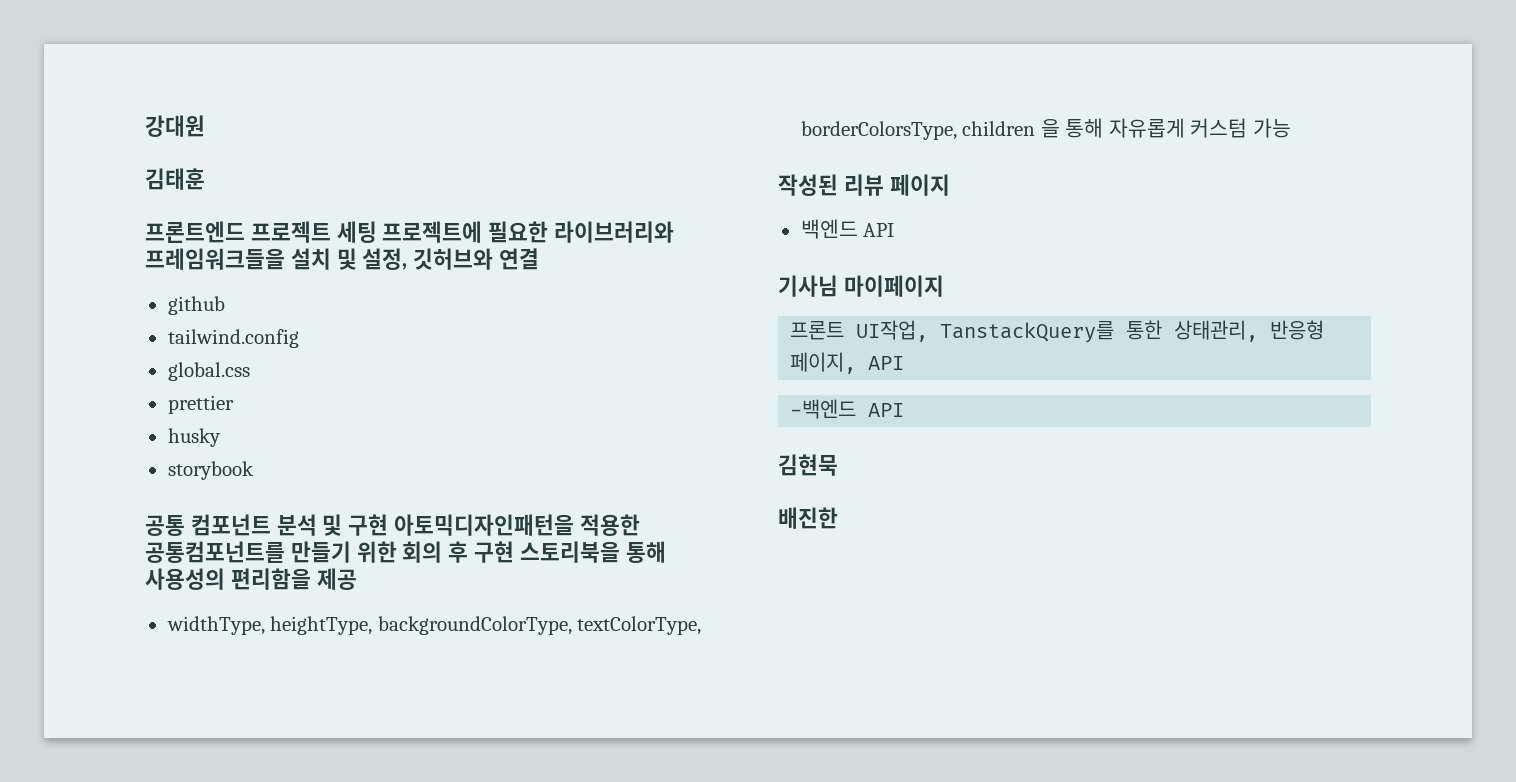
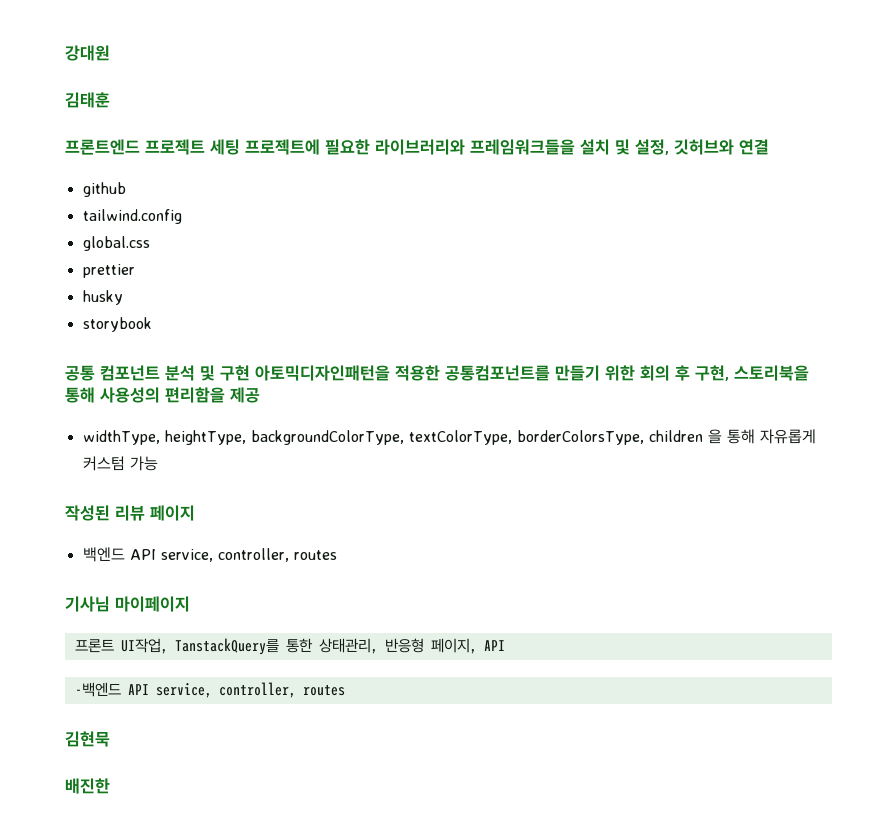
- 공통 컴포넌트 분석 및 구현 아토믹디자인패턴을 적용한 공통컴포넌트를 만들기 위한 회의 후 구현 스토리북을 통해 사용성의 편리함을 제공
+ 공통 컴포넌트 분석 및 구현 아토믹디자인패턴을 적용한 공통컴포넌트를 만들기 위한 회의 후 구현, 스토리북을 통해 사용성의 편리함을 제공
- 백엔드 API
+ 백엔드 API service, controller, routes
- -백엔드 API
+ -백엔드 API service, controller, routes

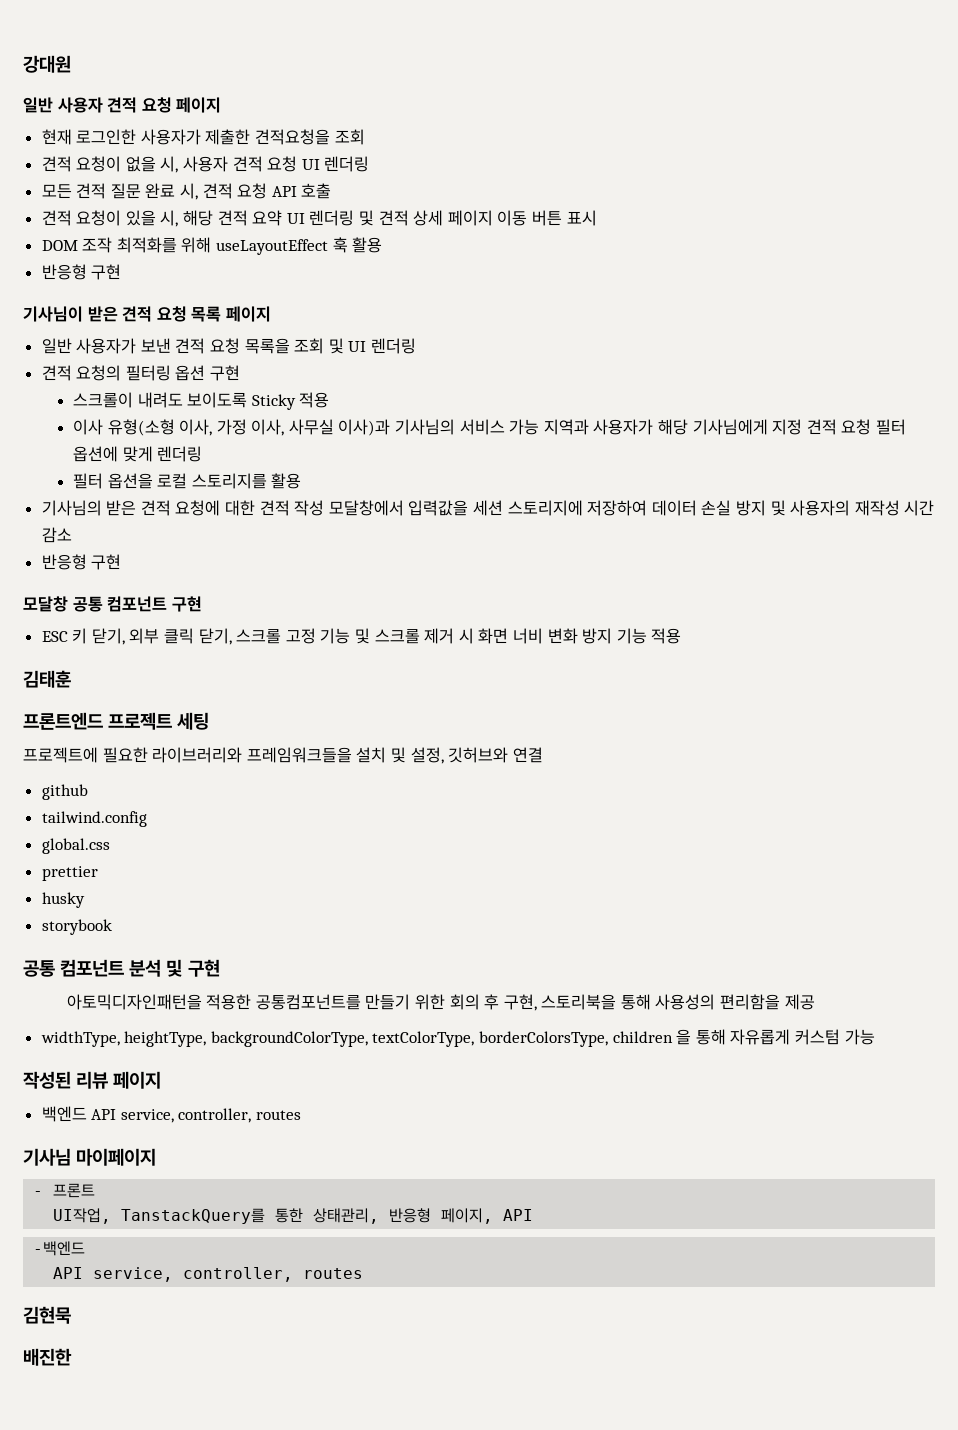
+ 일반 사용자 견적 요청 페이지
+ 현재 로그인한 사용자가 제출한 견적요청을 조회
+ 견적 요청이 없을 시, 사용자 견적 요청 UI 렌더링
+ 모든 견적 질문 완료 시, 견적 요청 API 호출
+ 견적 요청이 있을 시, 해당 견적 요약 UI 렌더링 및 견적 상세 페이지 이동 버튼 표시
+ DOM 조작 최적화를 위해 useLayoutEffect 훅 활용
+ 반응형 구현
+ 기사님이 받은 견적 요청 목록 페이지
+ 일반 사용자가 보낸 견적 요청 목록을 조회 및 UI 렌더링
+ 견적 요청의 필터링 옵션 구현
+ 스크롤이 내려도 보이도록 Sticky 적용
+ 이사 유형(소형 이사, 가정 이사, 사무실 이사)과 기사님의 서비스 가능 지역과 사용자가 해당 기사님에게 지정 견적 요청 필터 옵션에 맞게 렌더링
+ 필터 옵션을 로컬 스토리지를 활용
+ 기사님의 받은 견적 요청에 대한 견적 작성 모달창에서 입력값을 세션 스토리지에 저장하여 데이터 손실 방지 및 사용자의 재작성 시간 감소
+ 반응형 구현
+ 모달창 공통 컴포넌트 구현
+ ESC 키 닫기, 외부 클릭 닫기, 스크롤 고정 기능 및 스크롤 제거 시 화면 너비 변화 방지 기능 적용
- 프론트엔드 프로젝트 세팅 프로젝트에 필요한 라이브러리와 프레임워크들을 설치 및 설정, 깃허브와 연결
+ 프론트엔드 프로젝트 세팅
+ 프로젝트에 필요한 라이브러리와 프레임워크들을 설치 및 설정, 깃허브와 연결
- 공통 컴포넌트 분석 및 구현 아토믹디자인패턴을 적용한 공통컴포넌트를 만들기 위한 회의 후 구현, 스토리북을 통해 사용성의 편리함을 제공
+ 공통 컴포넌트 분석 및 구현
+ 아토믹디자인패턴을 적용한 공통컴포넌트를 만들기 위한 회의 후 구현, 스토리북을 통해 사용성의 편리함을 제공
- 프론트 UI작업, TanstackQuery를 통한 상태관리, 반응형 페이지, API
+ - 프론트
+ UI작업, TanstackQuery를 통한 상태관리, 반응형 페이지, API
- -백엔드 API service, controller, routes
+ -백엔드
+ API service, controller, routes

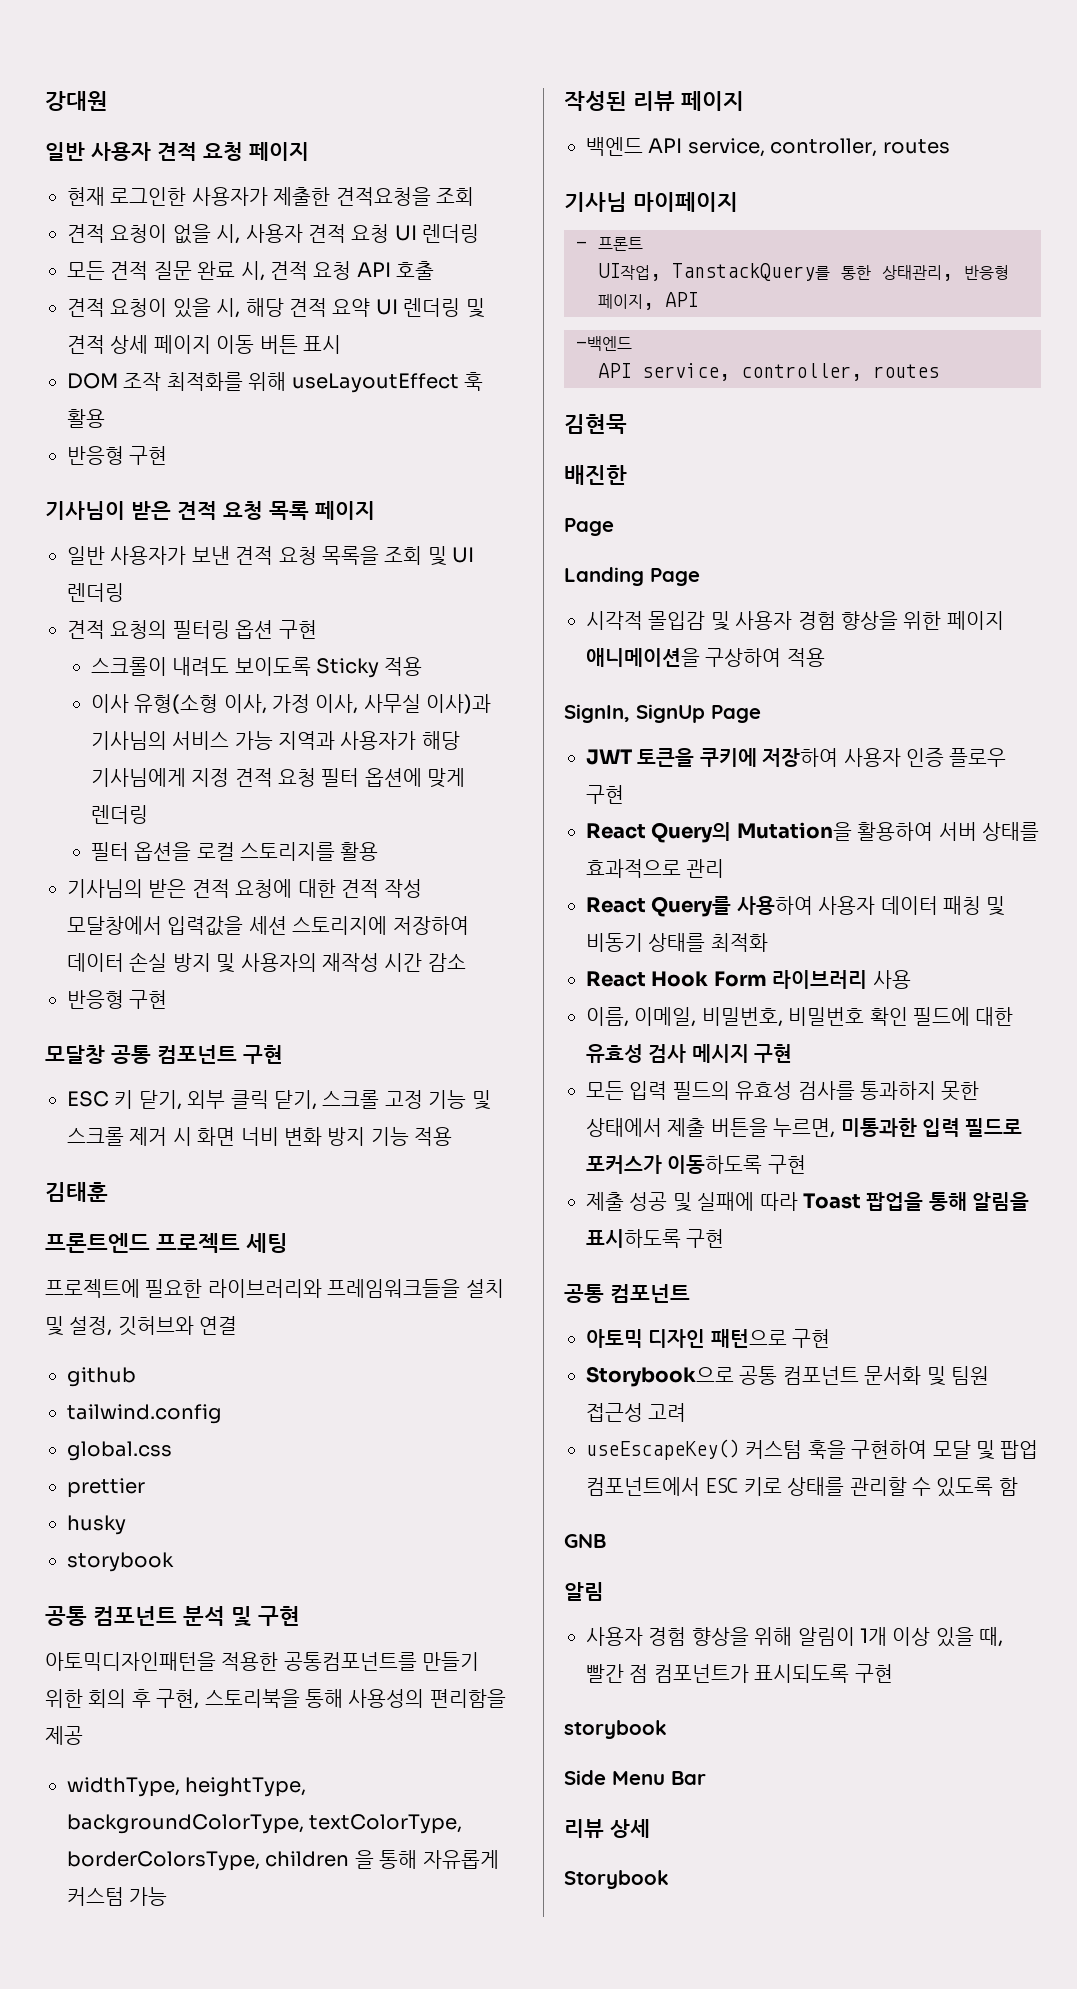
  배진한
+ Page
+ Landing Page
+ 시각적 몰입감 및 사용자 경험 향상을 위한 페이지 애니메이션을 구상하여 적용
+ SignIn, SignUp Page
+ JWT 토큰을 쿠키에 저장하여 사용자 인증 플로우 구현
+ React Query의 Mutation을 활용하여 서버 상태를 효과적으로 관리
+ React Query를 사용하여 사용자 데이터 패칭 및 비동기 상태를 최적화
+ React Hook Form 라이브러리 사용
+ 이름, 이메일, 비밀번호, 비밀번호 확인 필드에 대한 유효성 검사 메시지 구현
+ 모든 입력 필드의 유효성 검사를 통과하지 못한 상태에서 제출 버튼을 누르면, 미통과한 입력 필드로 포커스가 이동하도록 구현
+ 제출 성공 및 실패에 따라 Toast 팝업을 통해 알림을 표시하도록 구현
+ 공통 컴포넌트
+ 아토믹 디자인 패턴으로 구현
+ Storybook으로 공통 컴포넌트 문서화 및 팀원 접근성 고려
+ useEscapeKey() 커스텀 훅을 구현하여 모달 및 팝업 컴포넌트에서 ESC 키로 상태를 관리할 수 있도록 함
+ GNB
+ 알림
+ 사용자 경험 향상을 위해 알림이 1개 이상 있을 때, 빨간 점 컴포넌트가 표시되도록 구현
+ storybook
+ Side Menu Bar
+ 리뷰 상세
+ Storybook

